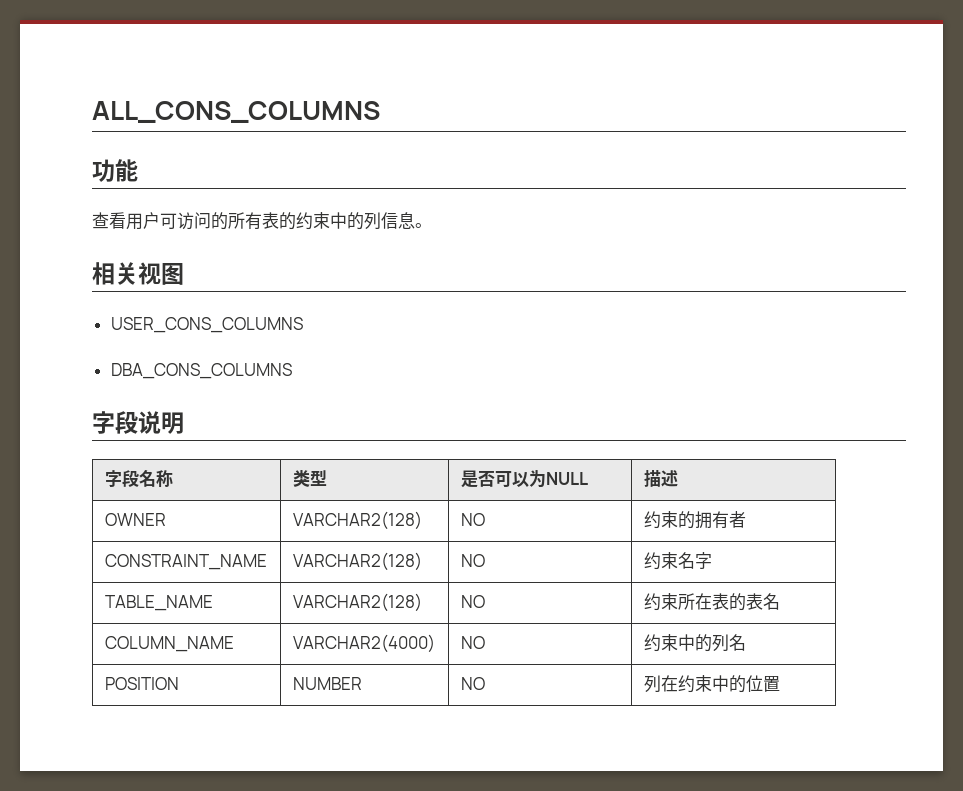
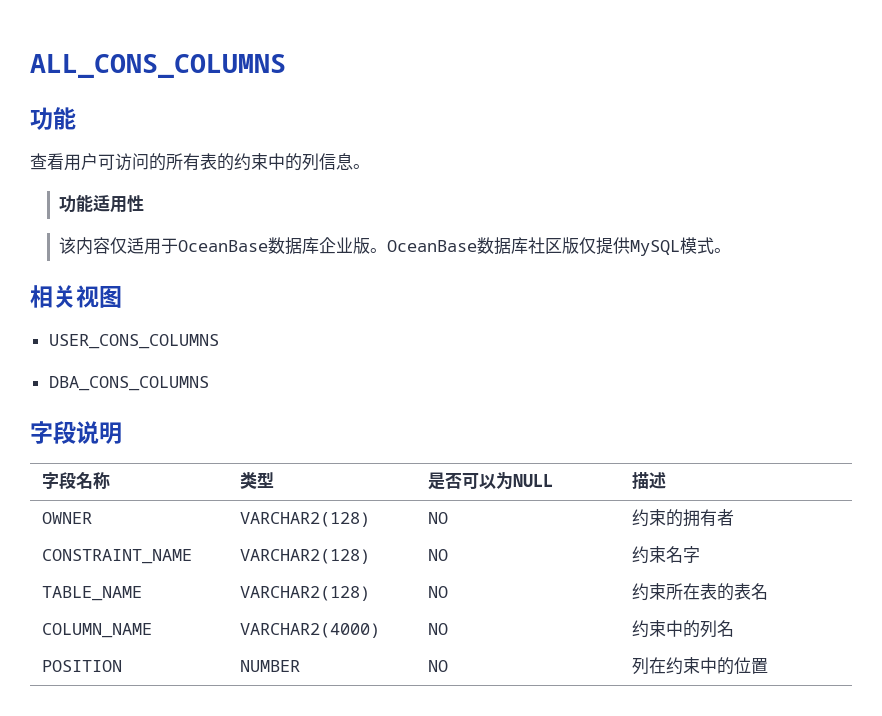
+ 功能适用性
+ 该内容仅适用于OceanBase数据库企业版。OceanBase数据库社区版仅提供MySQL模式。

